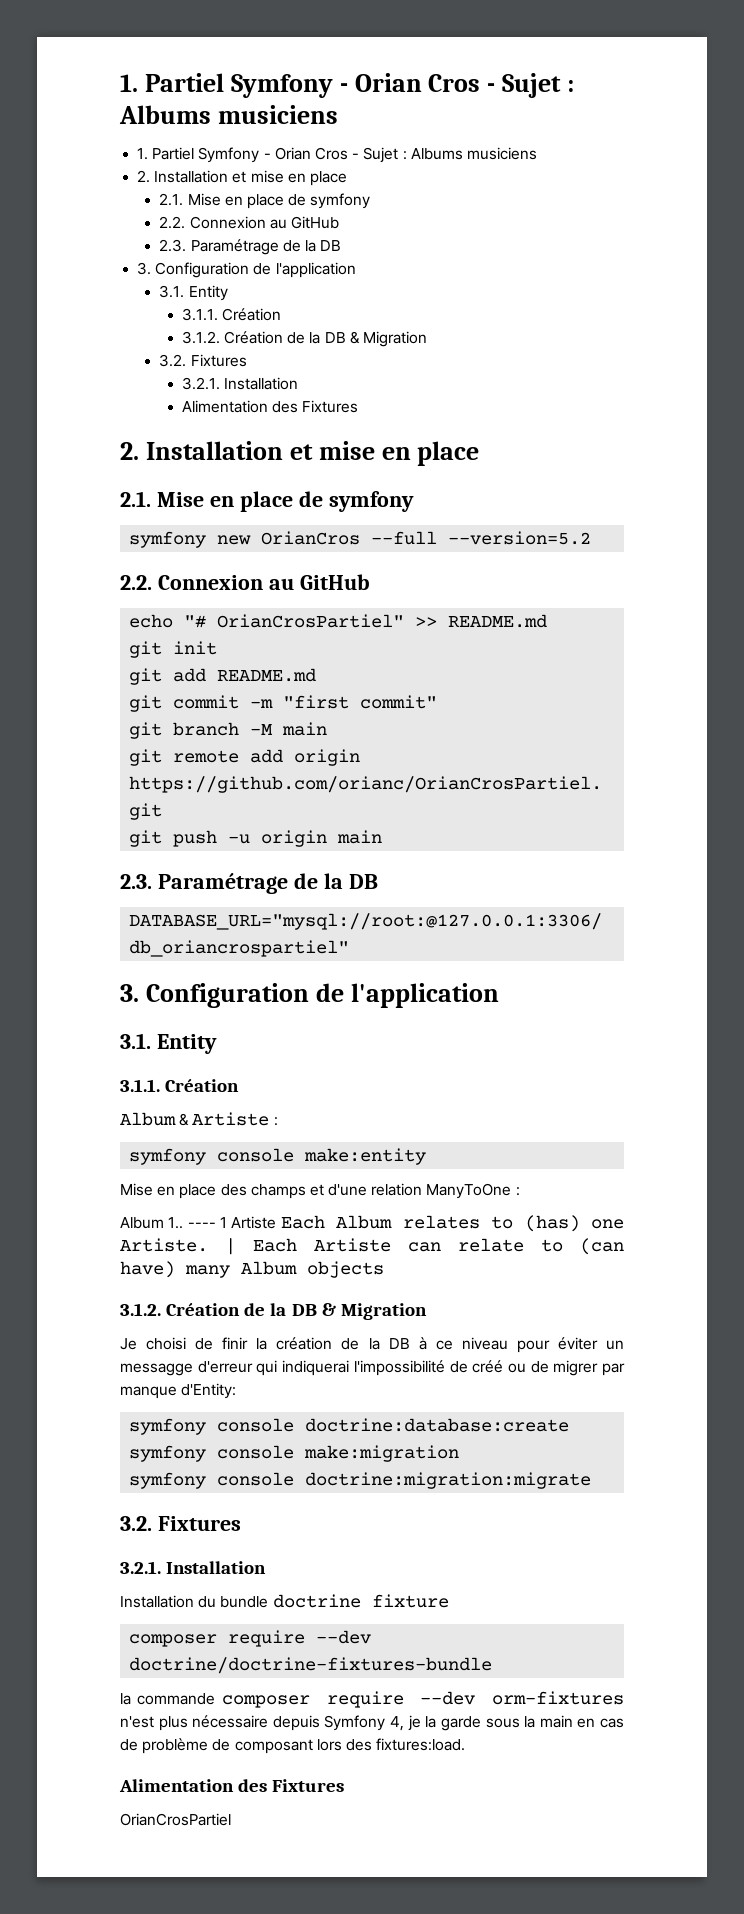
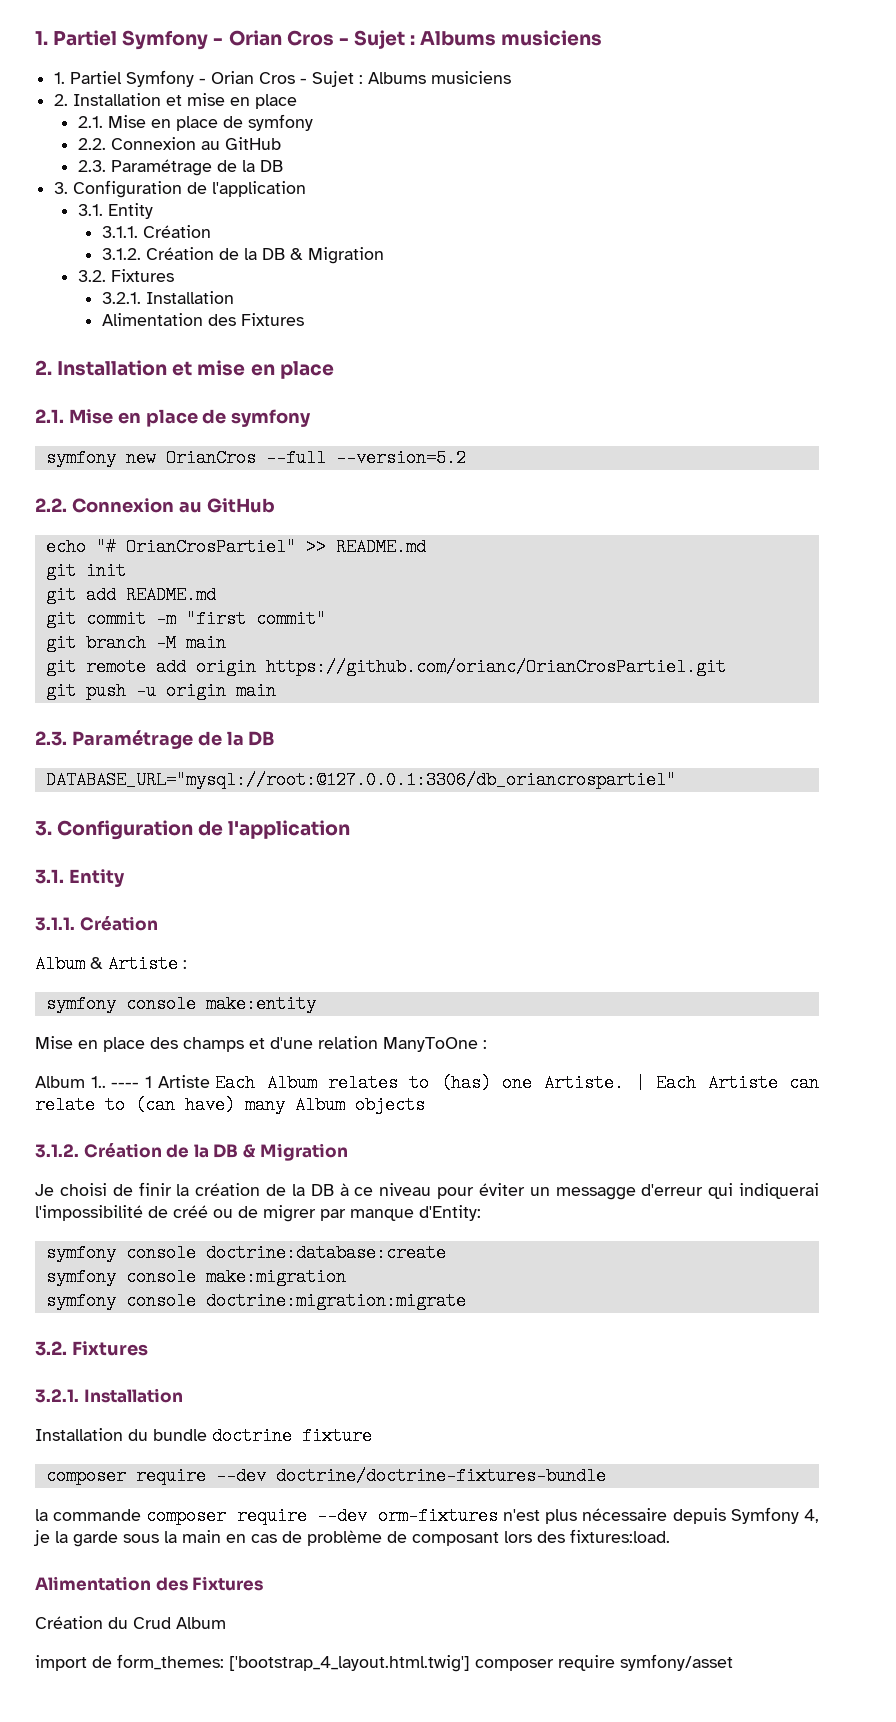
- OrianCrosPartiel
+ Création du Crud Album
+ import de form_themes: ['bootstrap_4_layout.html.twig'] composer require symfony/asset

